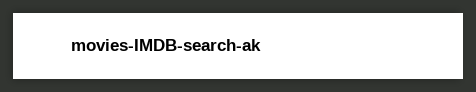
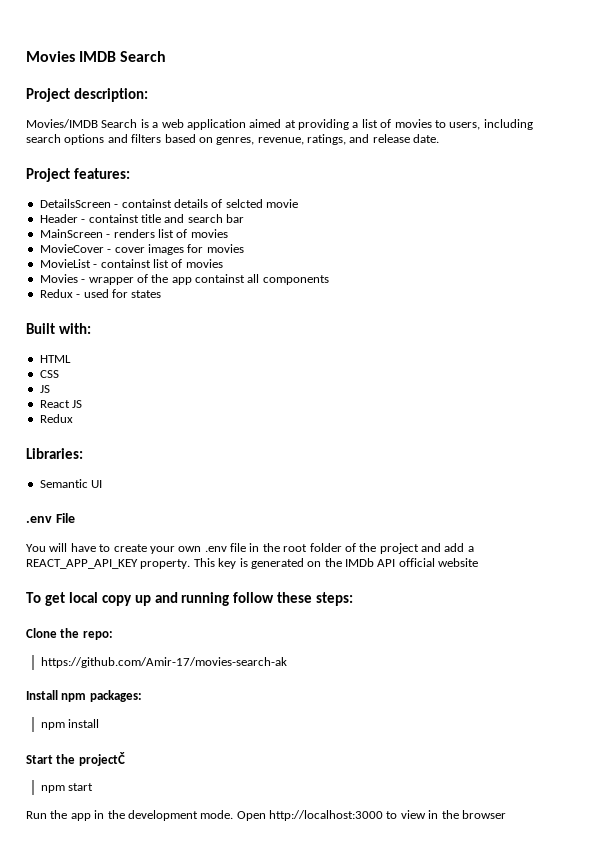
- movies-IMDB-search-ak
+ Movies IMDB Search
+ Project description:
+ Movies/IMDB Search is a web application aimed at providing a list of movies to users, including search options and filters based on genres, revenue, ratings, and release date.
+ Project features:
+ DetailsScreen - containst details of selcted movie
+ Header - containst title and search bar
+ MainScreen - renders list of movies
+ MovieCover - cover images for movies
+ MovieList - containst list of movies
+ Movies - wrapper of the app containst all components
+ Redux - used for states
+ Built with:
+ HTML
+ CSS
+ JS
+ React JS
+ Redux
+ Libraries:
+ Semantic UI
+ .env File
+ You will have to create your own .env file in the root folder of the project and add a REACT_APP_API_KEY property. This key is generated on the IMDb API official website
+ To get local copy up and running follow these steps:
+ Clone the repo:
+ https://github.com/Amir-17/movies-search-ak
+ Install npm packages:
+ npm install
+ Start the projectČ
+ npm start
+ Run the app in the development mode. Open http://localhost:3000 to view in the browser

